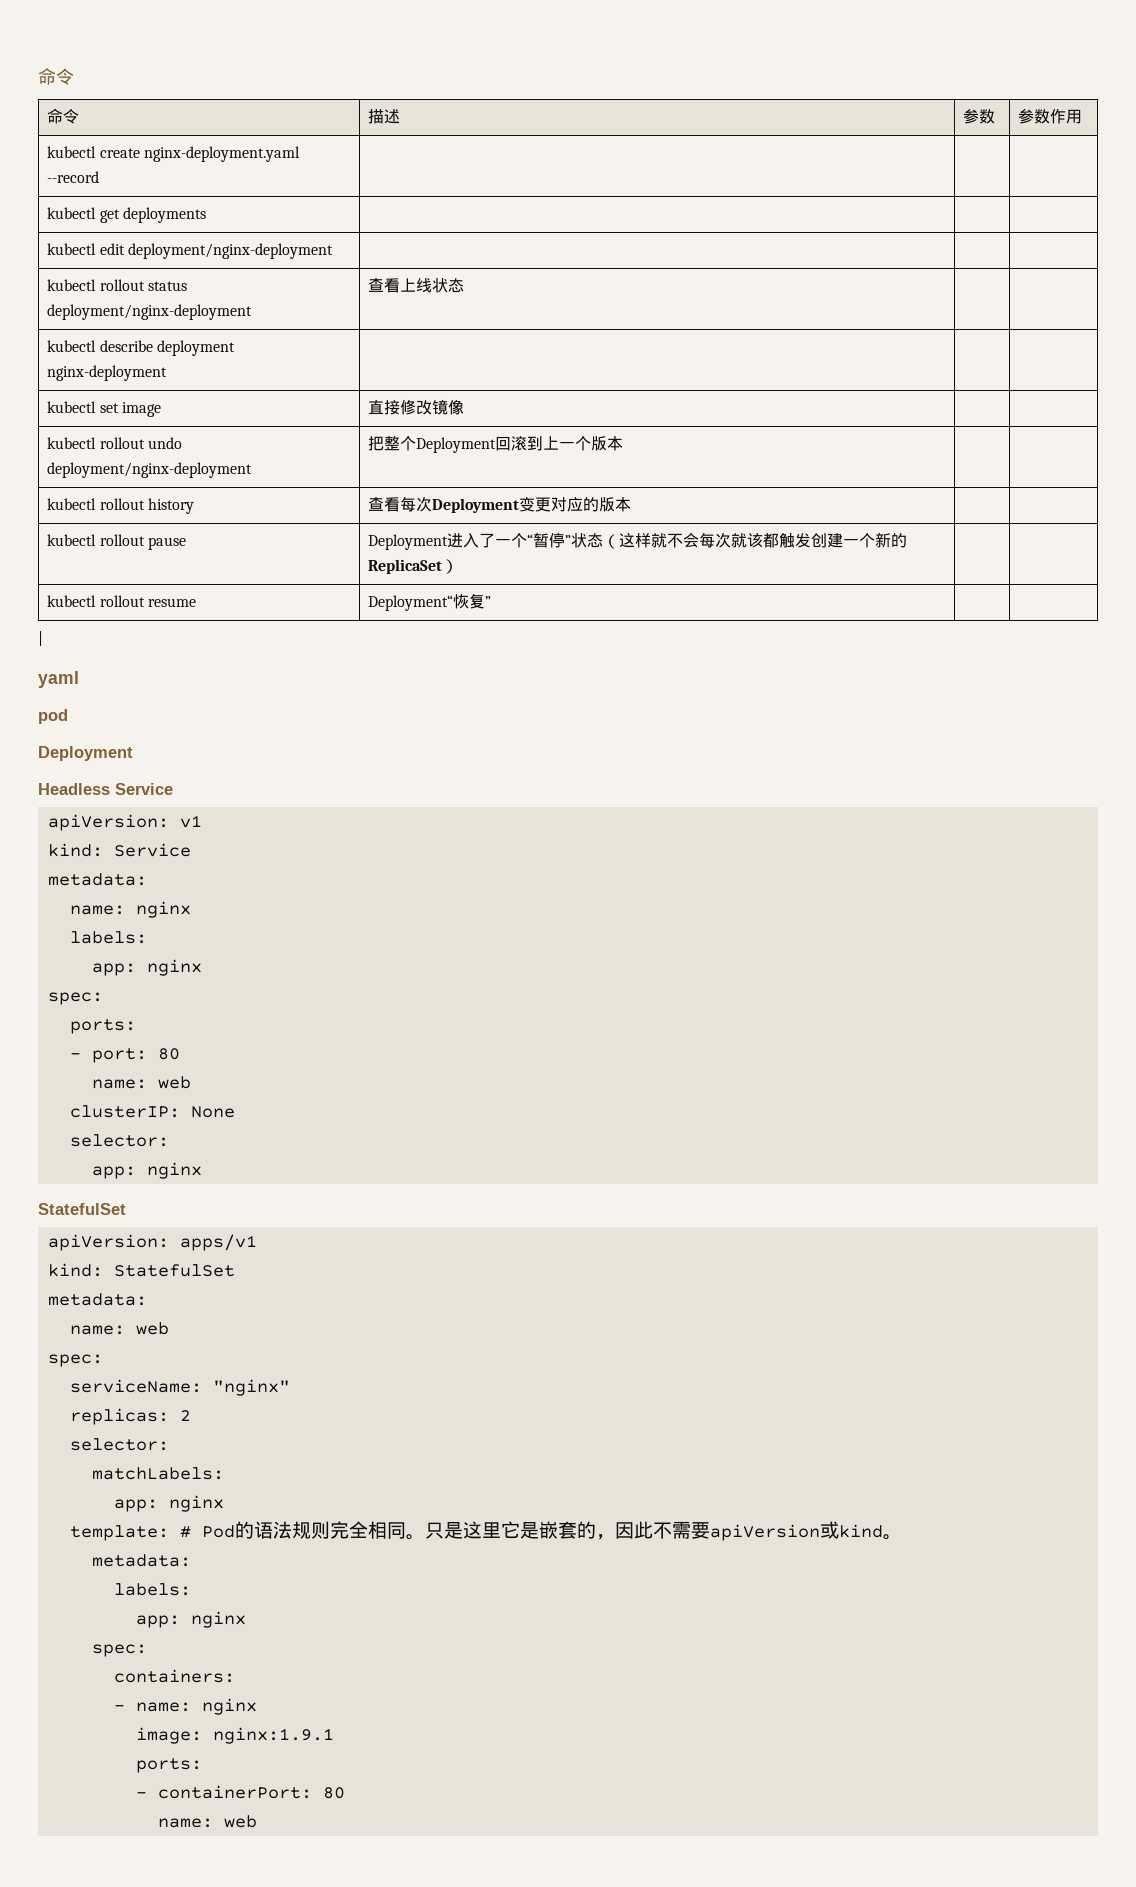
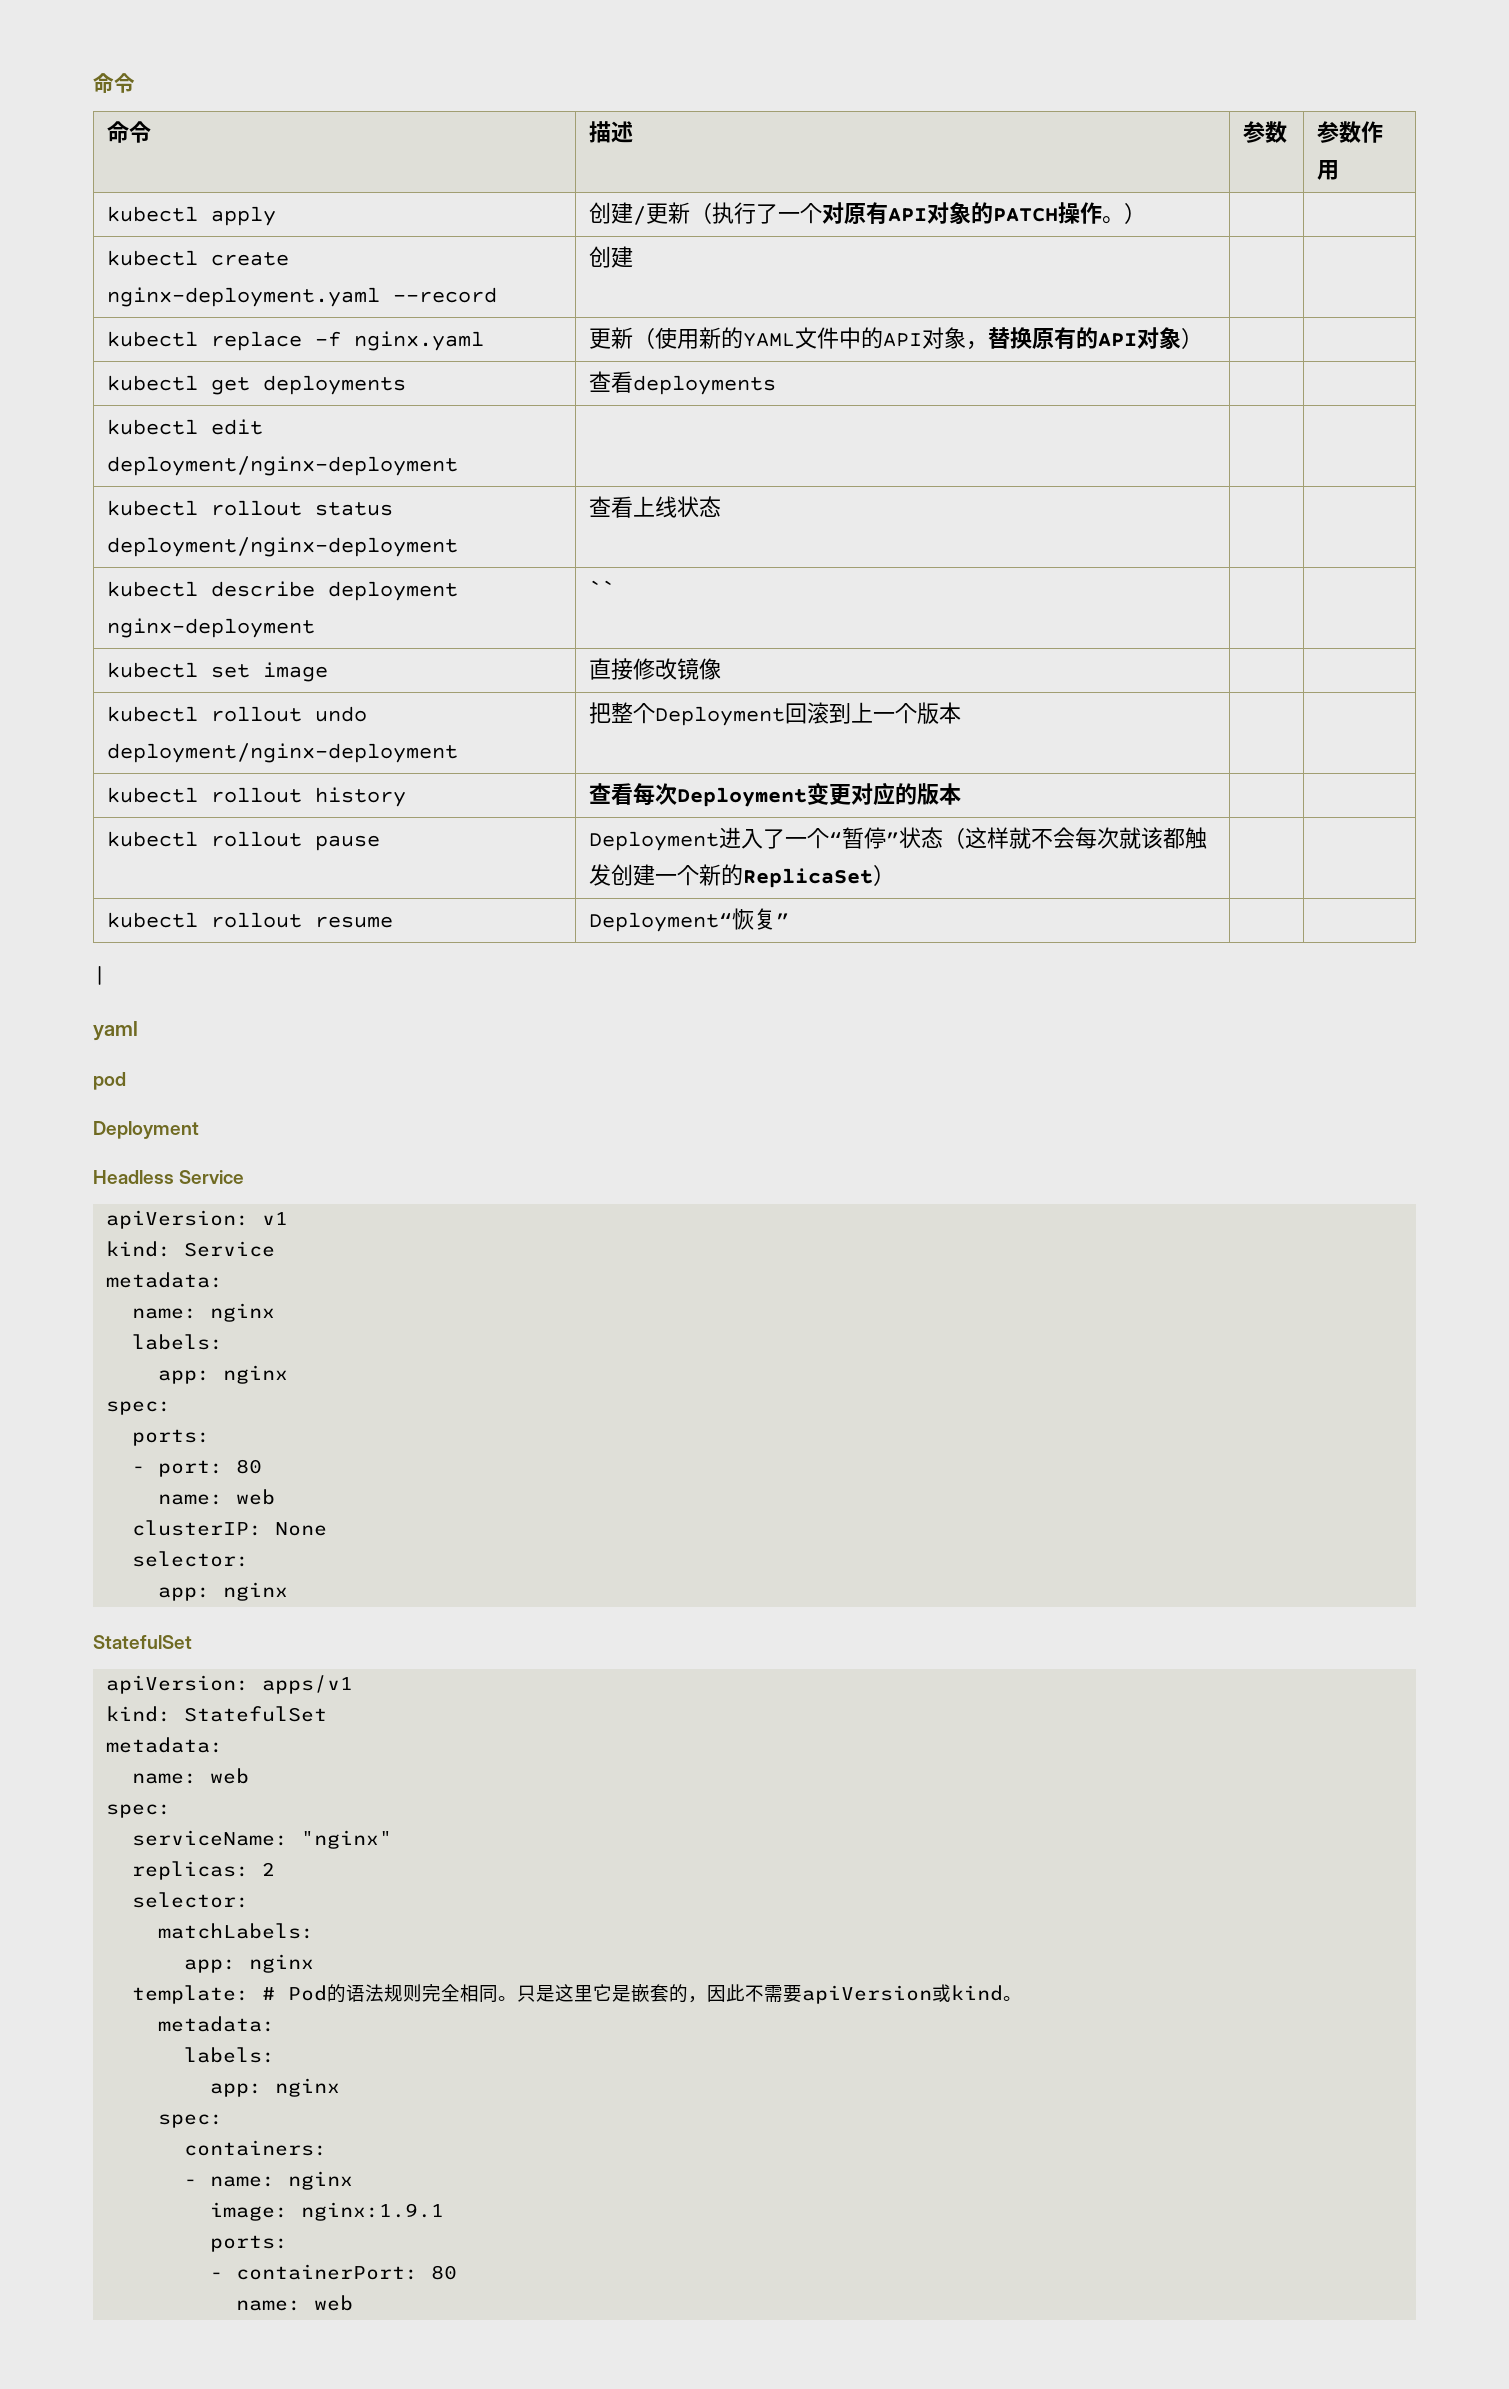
- kubectl create nginx-deployment.yaml --record | | |
+ kubectl apply | 创建/更新（执行了一个对原有API对象的PATCH操作。） | |
+ kubectl create nginx-deployment.yaml --record | 创建 | |
+ kubectl replace -f nginx.yaml | 更新（使用新的YAML文件中的API对象，替换原有的API对象） | |
- kubectl get deployments | | |
+ kubectl get deployments | 查看deployments | |
- kubectl describe deployment nginx-deployment | | |
+ kubectl describe deployment nginx-deployment | `` | |

